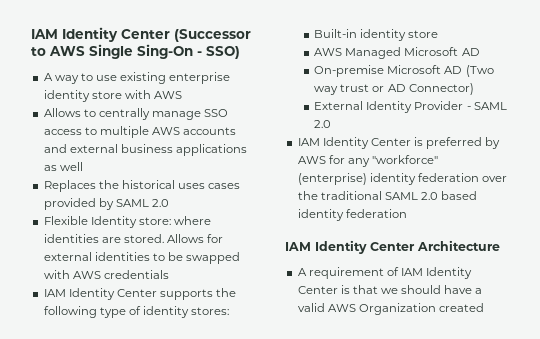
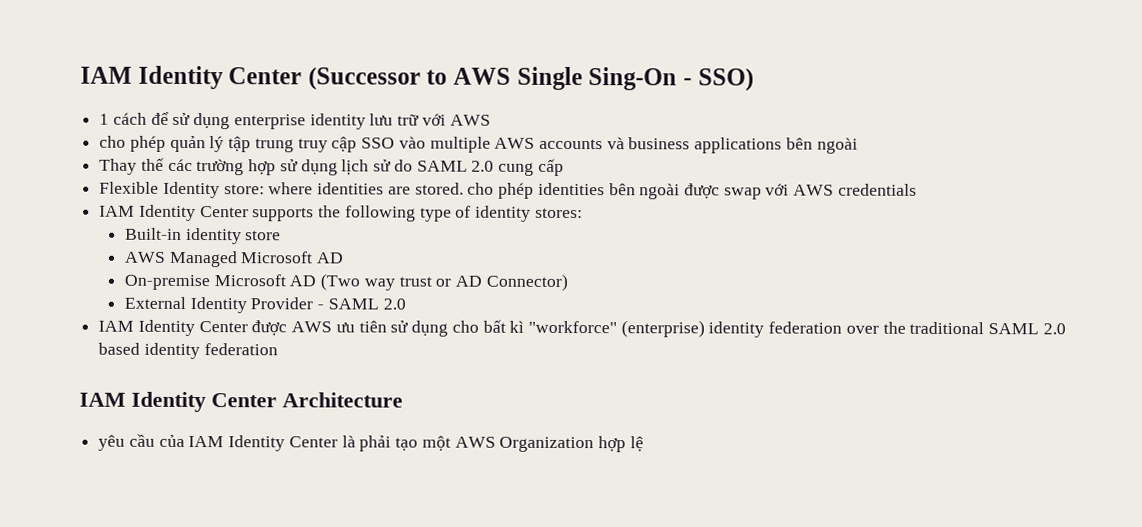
- A way to use existing enterprise identity store with AWS
- Allows to centrally manage SSO access to multiple AWS accounts and external business applications as well
- Replaces the historical uses cases provided by SAML 2.0
+ 1 cách để sử dụng enterprise identity lưu trữ với AWS
+ cho phép quản lý tập trung truy cập SSO vào multiple AWS accounts và business applications bên ngoài
+ Thay thế các trường hợp sử dụng lịch sử do SAML 2.0 cung cấp
- Flexible Identity store: where identities are stored. Allows for external identities to be swapped with AWS credentials
+ Flexible Identity store: where identities are stored. cho phép identities bên ngoài được swap với AWS credentials
- IAM Identity Center is preferred by AWS for any "workforce" (enterprise) identity federation over the traditional SAML 2.0 based identity federation
+ IAM Identity Center được AWS ưu tiên sử dụng cho bất kì "workforce" (enterprise) identity federation over the traditional SAML 2.0 based identity federation
- A requirement of IAM Identity Center is that we should have a valid AWS Organization created
+ yêu cầu của IAM Identity Center là phải tạo một AWS Organization hợp lệ

